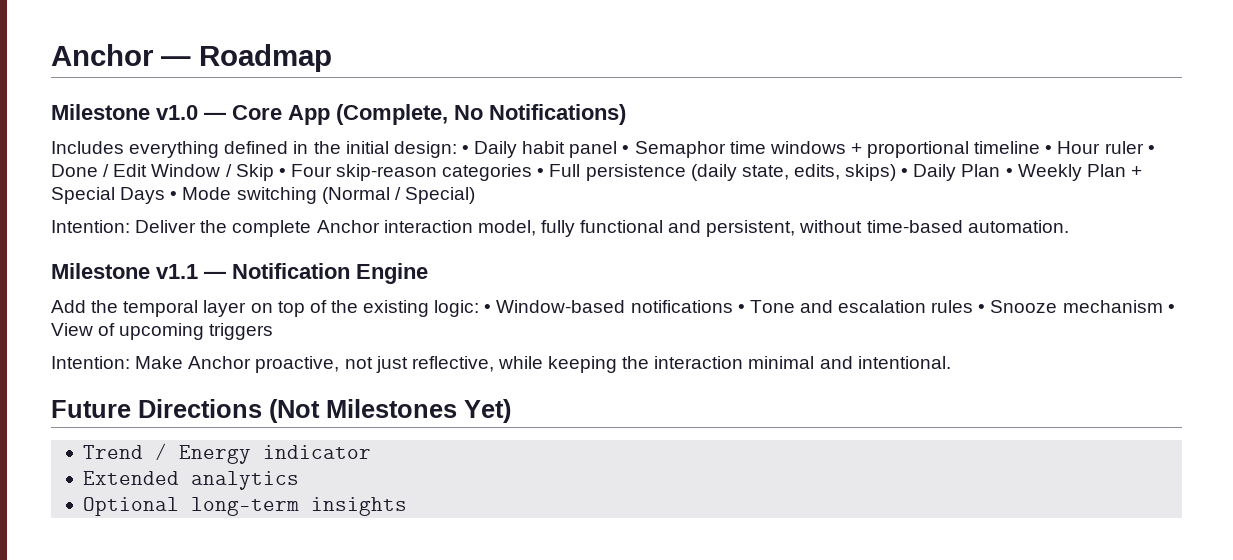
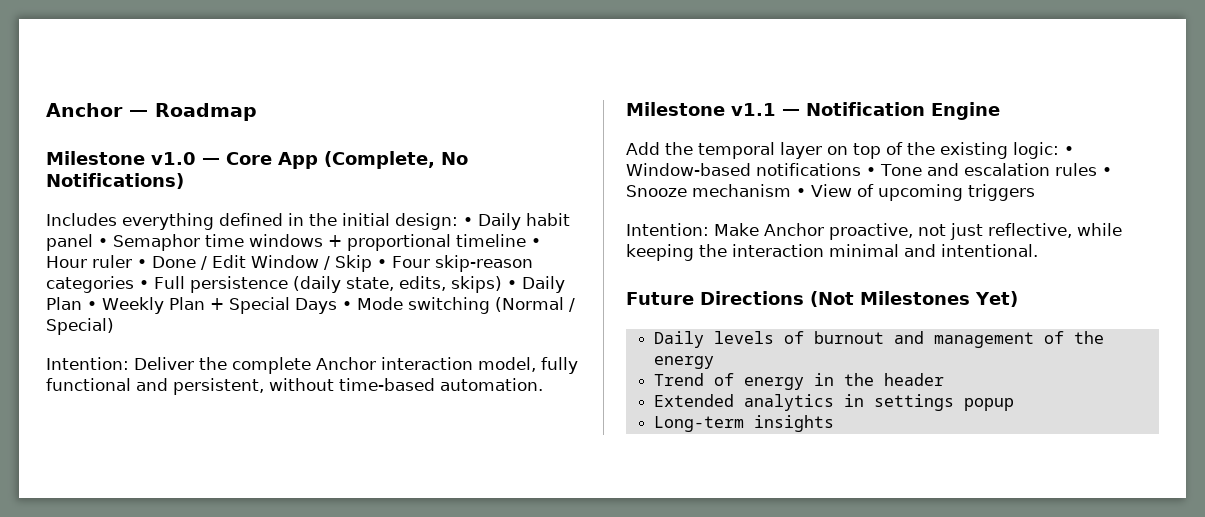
- Trend / Energy indicator
- Extended analytics
- Optional long-term insights
+ Daily levels of burnout and management of the energy
+ Trend of energy in the header
+ Extended analytics in settings popup
+ Long-term insights

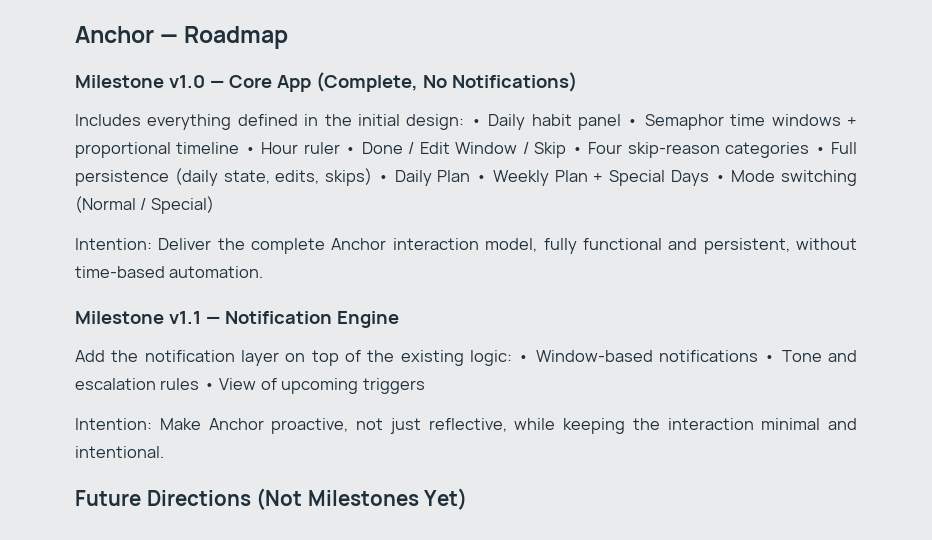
- Add the temporal layer on top of the existing logic: • Window-based notifications • Tone and escalation rules • Snooze mechanism • View of upcoming triggers
+ Add the notification layer on top of the existing logic: • Window-based notifications • Tone and escalation rules • View of upcoming triggers
- Daily levels of burnout and management of the energy
- Trend of energy in the header
- Extended analytics in settings popup
- Long-term insights

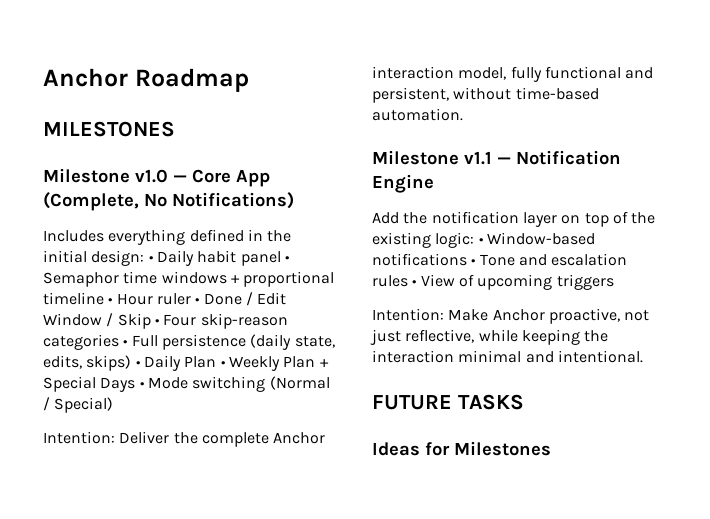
- Anchor — Roadmap
+ Anchor Roadmap
+ MILESTONES
- Future Directions (Not Milestones Yet)
+ FUTURE TASKS
+ Ideas for Milestones

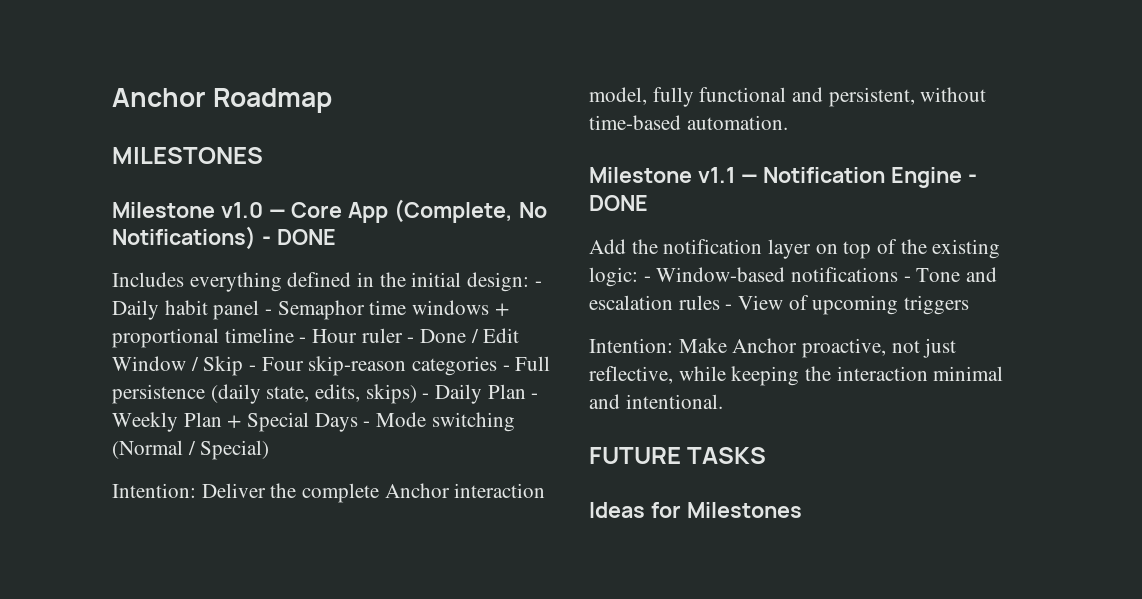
- Milestone v1.0 — Core App (Complete, No Notifications)
+ Milestone v1.0 — Core App (Complete, No Notifications) - DONE
- Includes everything defined in the initial design: • Daily habit panel • Semaphor time windows + proportional timeline • Hour ruler • Done / Edit Window / Skip • Four skip-reason categories • Full persistence (daily state, edits, skips) • Daily Plan • Weekly Plan + Special Days • Mode switching (Normal / Special)
+ Includes everything defined in the initial design: - Daily habit panel - Semaphor time windows + proportional timeline - Hour ruler - Done / Edit Window / Skip - Four skip-reason categories - Full persistence (daily state, edits, skips) - Daily Plan - Weekly Plan + Special Days - Mode switching (Normal / Special)
- Milestone v1.1 — Notification Engine
+ Milestone v1.1 — Notification Engine - DONE
- Add the notification layer on top of the existing logic: • Window-based notifications • Tone and escalation rules • View of upcoming triggers
+ Add the notification layer on top of the existing logic: - Window-based notifications - Tone and escalation rules - View of upcoming triggers

